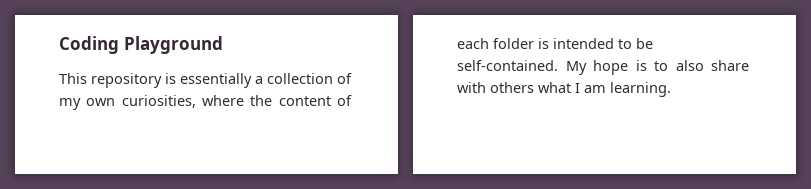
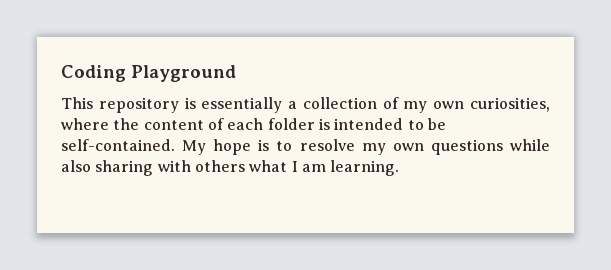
- My hope is to also share with others what I am learning.
+ My hope is to resolve my own questions while also sharing with others what I am learning.

